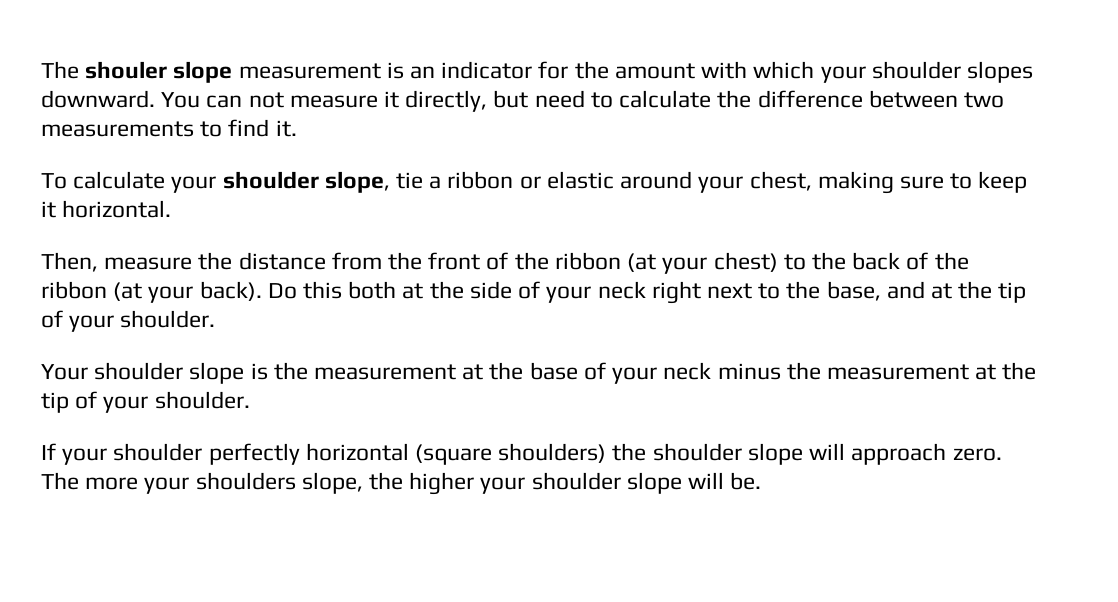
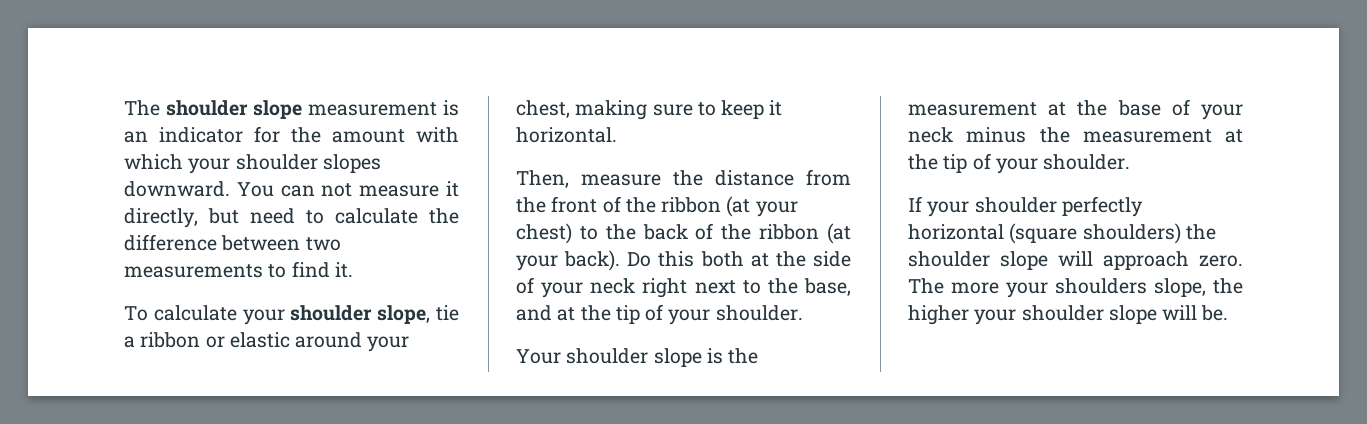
- The shouler slope measurement is an indicator for the amount with which your shoulder slopes downward.
+ The shoulder slope measurement is an indicator for the amount with which your shoulder slopes downward.

